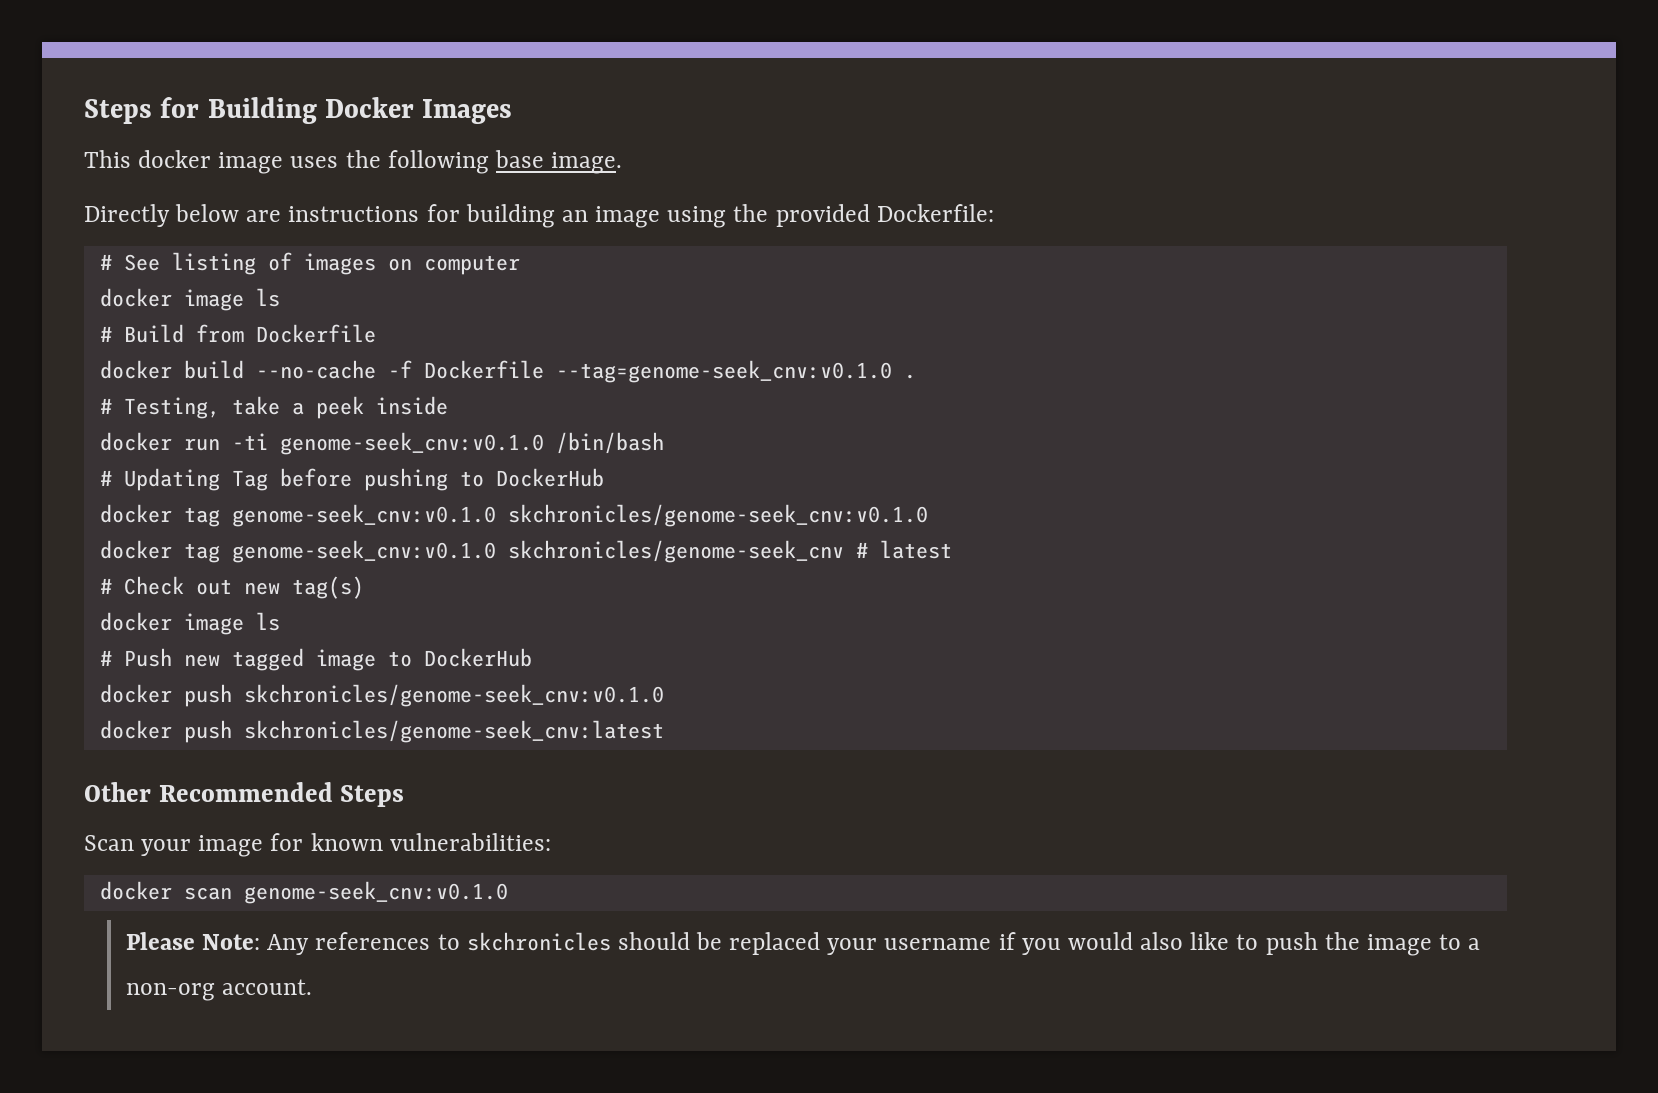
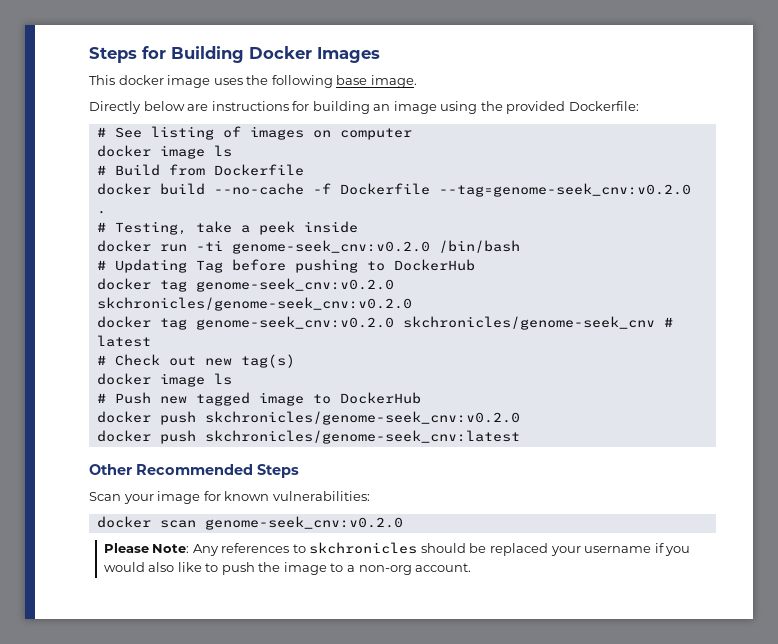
- docker build --no-cache -f Dockerfile --tag=genome-seek_cnv:v0.1.0 .
+ docker build --no-cache -f Dockerfile --tag=genome-seek_cnv:v0.2.0 .
- docker run -ti genome-seek_cnv:v0.1.0 /bin/bash
+ docker run -ti genome-seek_cnv:v0.2.0 /bin/bash
- docker tag genome-seek_cnv:v0.1.0 skchronicles/genome-seek_cnv:v0.1.0
- docker tag genome-seek_cnv:v0.1.0 skchronicles/genome-seek_cnv # latest
+ docker tag genome-seek_cnv:v0.2.0 skchronicles/genome-seek_cnv:v0.2.0
+ docker tag genome-seek_cnv:v0.2.0 skchronicles/genome-seek_cnv # latest
- docker push skchronicles/genome-seek_cnv:v0.1.0
+ docker push skchronicles/genome-seek_cnv:v0.2.0
- docker scan genome-seek_cnv:v0.1.0
+ docker scan genome-seek_cnv:v0.2.0

